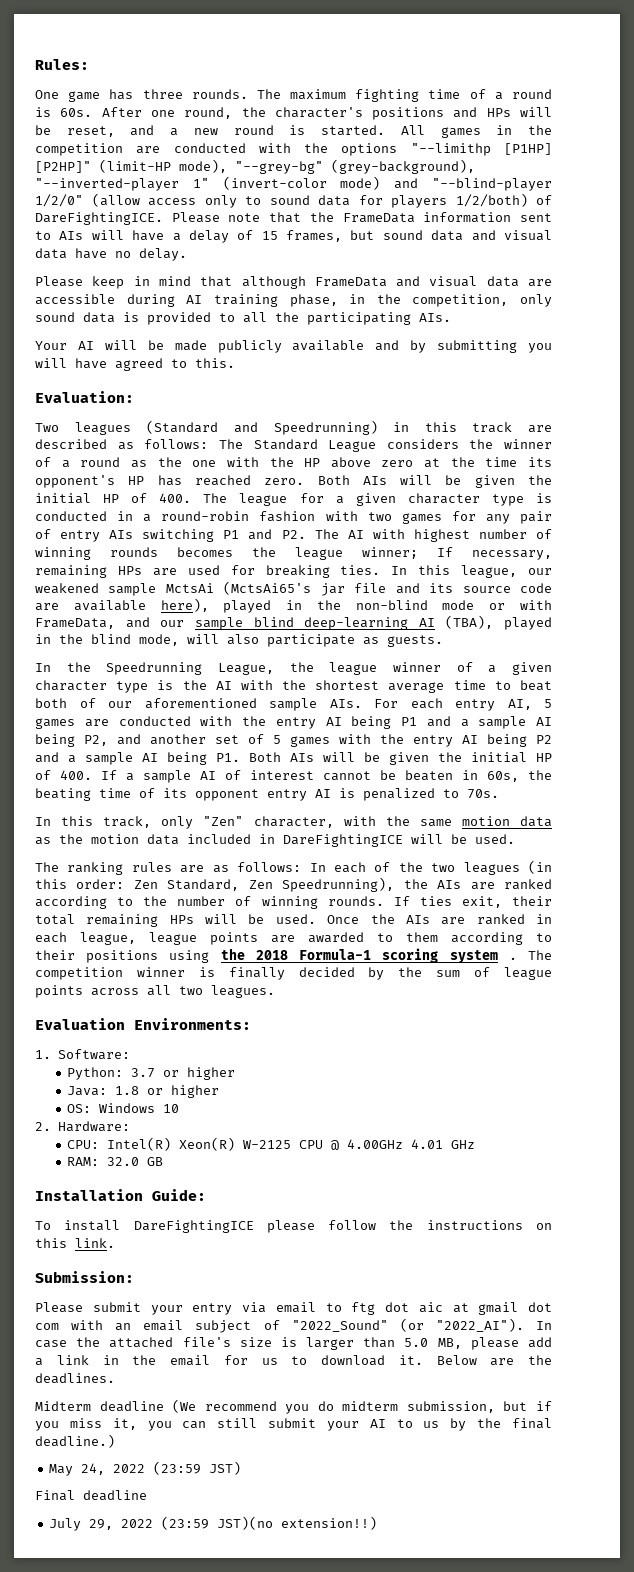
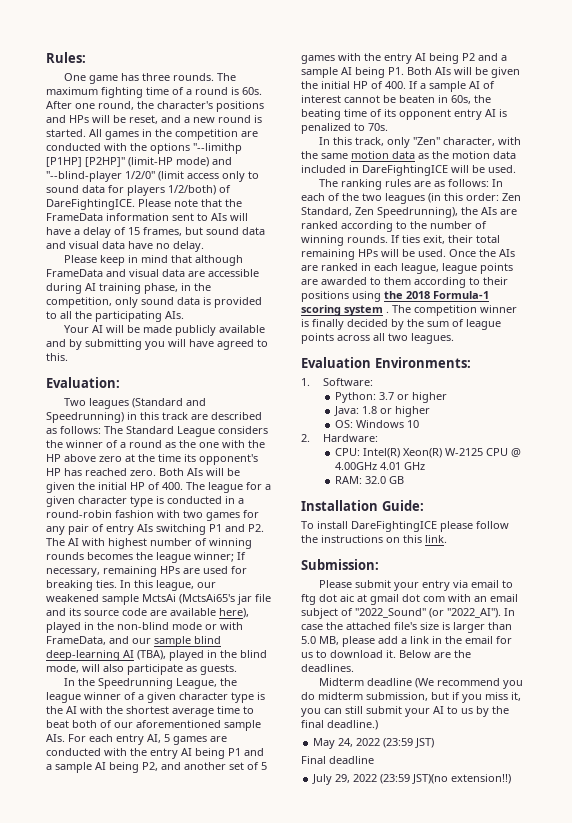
- All games in the competition are conducted with the options "--limithp [P1HP] [P2HP]" (limit-HP mode), "--grey-bg" (grey-background), "--inverted-player 1" (invert-color mode) and "--blind-player 1/2/0" (allow access only to sound data for players 1/2/both) of DareFightingICE.
+ All games in the competition are conducted with the options "--limithp [P1HP] [P2HP]" (limit-HP mode) and "--blind-player 1/2/0" (limit access only to sound data for players 1/2/both) of DareFightingICE.

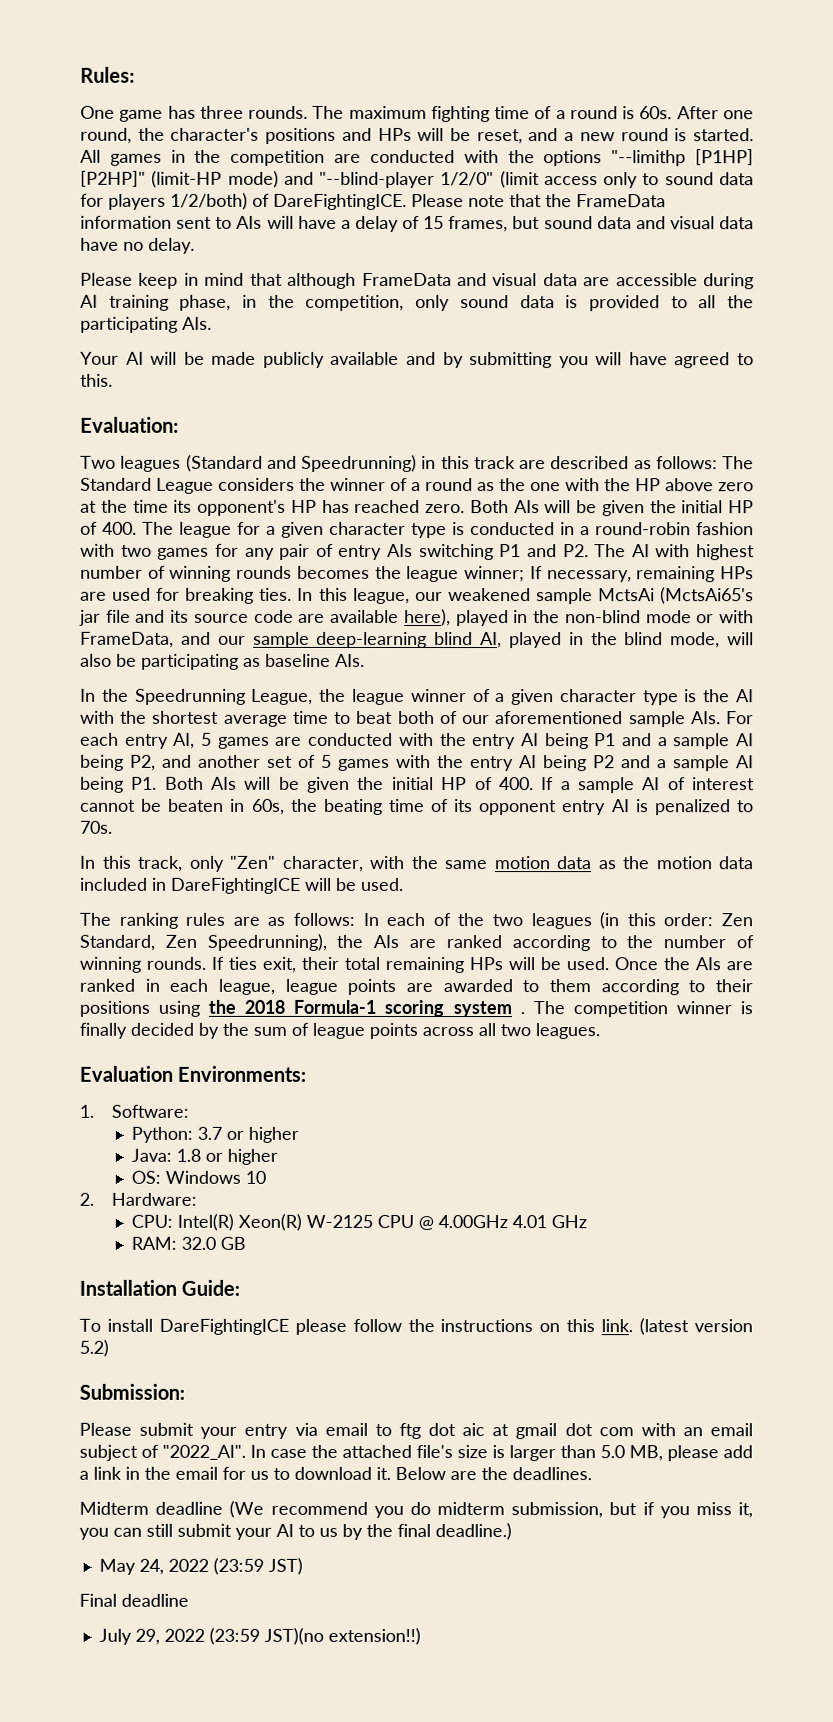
- In this league, our weakened sample MctsAi (MctsAi65's jar file and its source code are available here), played in the non-blind mode or with FrameData, and our sample blind deep-learning AI (TBA), played in the blind mode, will also participate as guests.
+ In this league, our weakened sample MctsAi (MctsAi65's jar file and its source code are available here), played in the non-blind mode or with FrameData, and our sample deep-learning blind AI, played in the blind mode, will also be participating as baseline AIs.
+ (latest version 5.2)
- Please submit your entry via email to ftg dot aic at gmail dot com with an email subject of "2022_Sound" (or "2022_AI").
+ Please submit your entry via email to ftg dot aic at gmail dot com with an email subject of "2022_AI".

